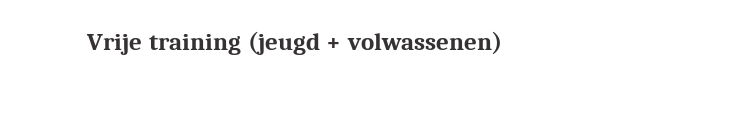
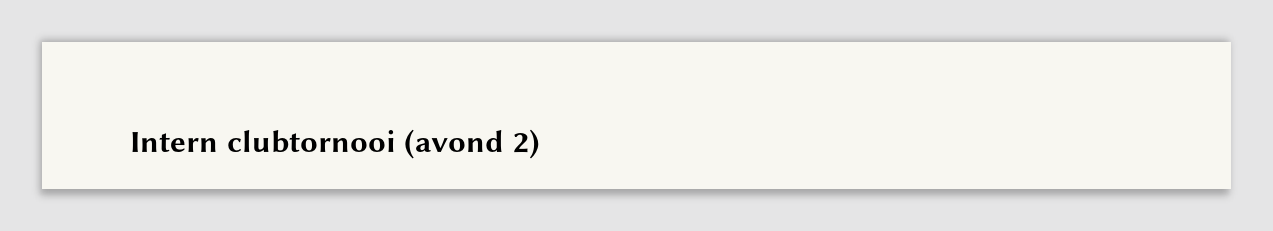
- Vrije training (jeugd + volwassenen)
+ Intern clubtornooi (avond 2)

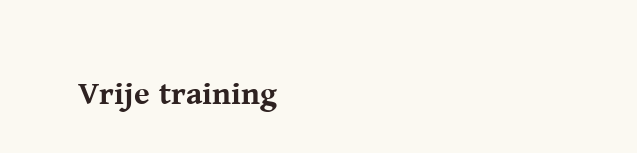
- Intern clubtornooi (avond 2)
+ Vrije training

